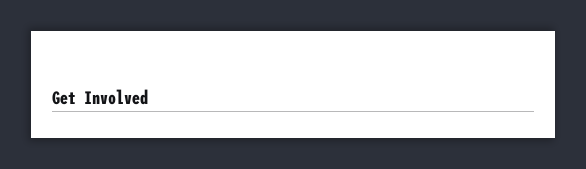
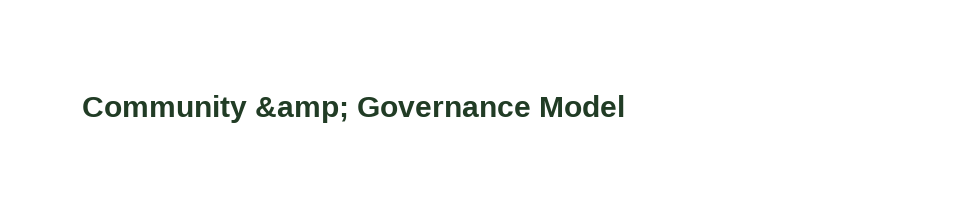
- Get Involved
+ Community &amp; Governance Model

